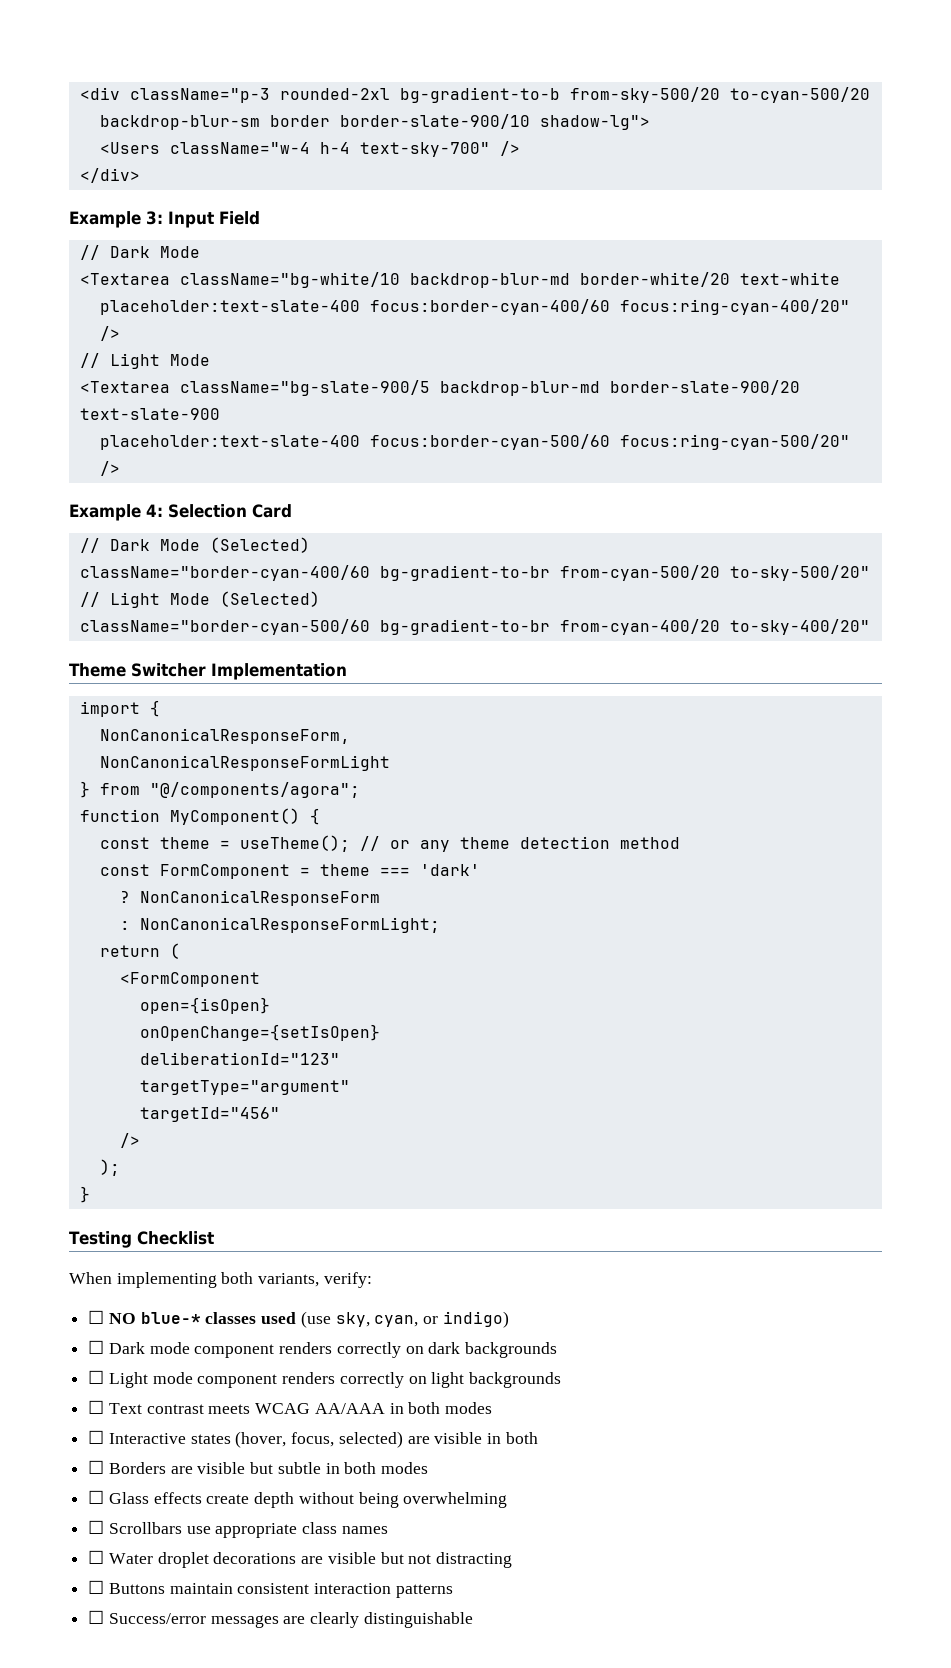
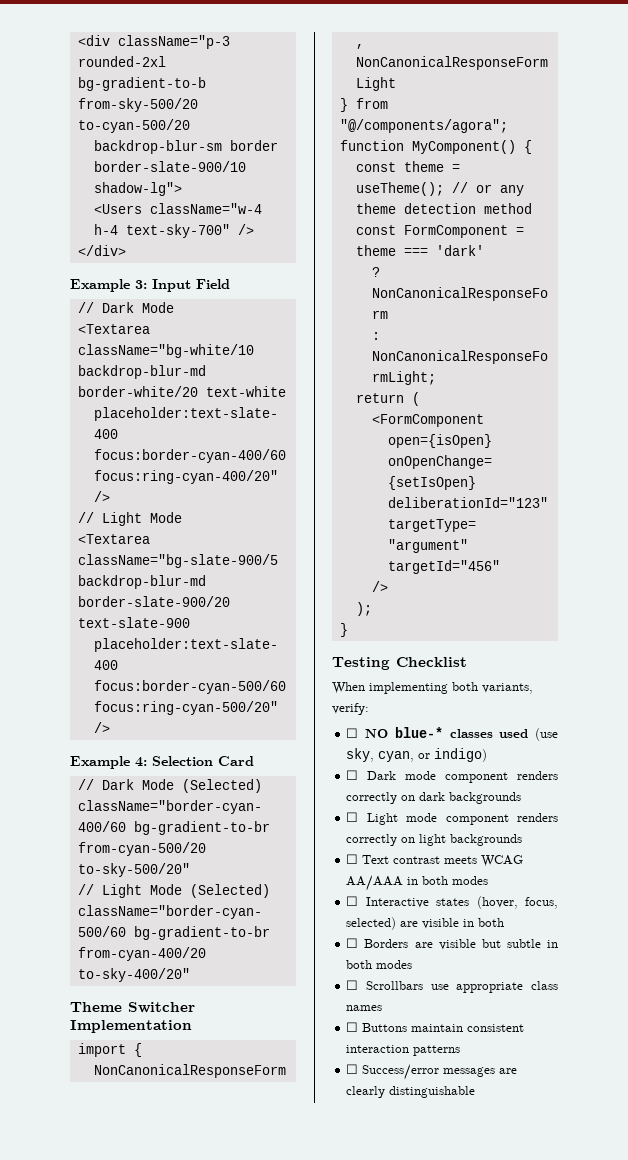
- ☐ Glass effects create depth without being overwhelming
- ☐ Water droplet decorations are visible but not distracting

